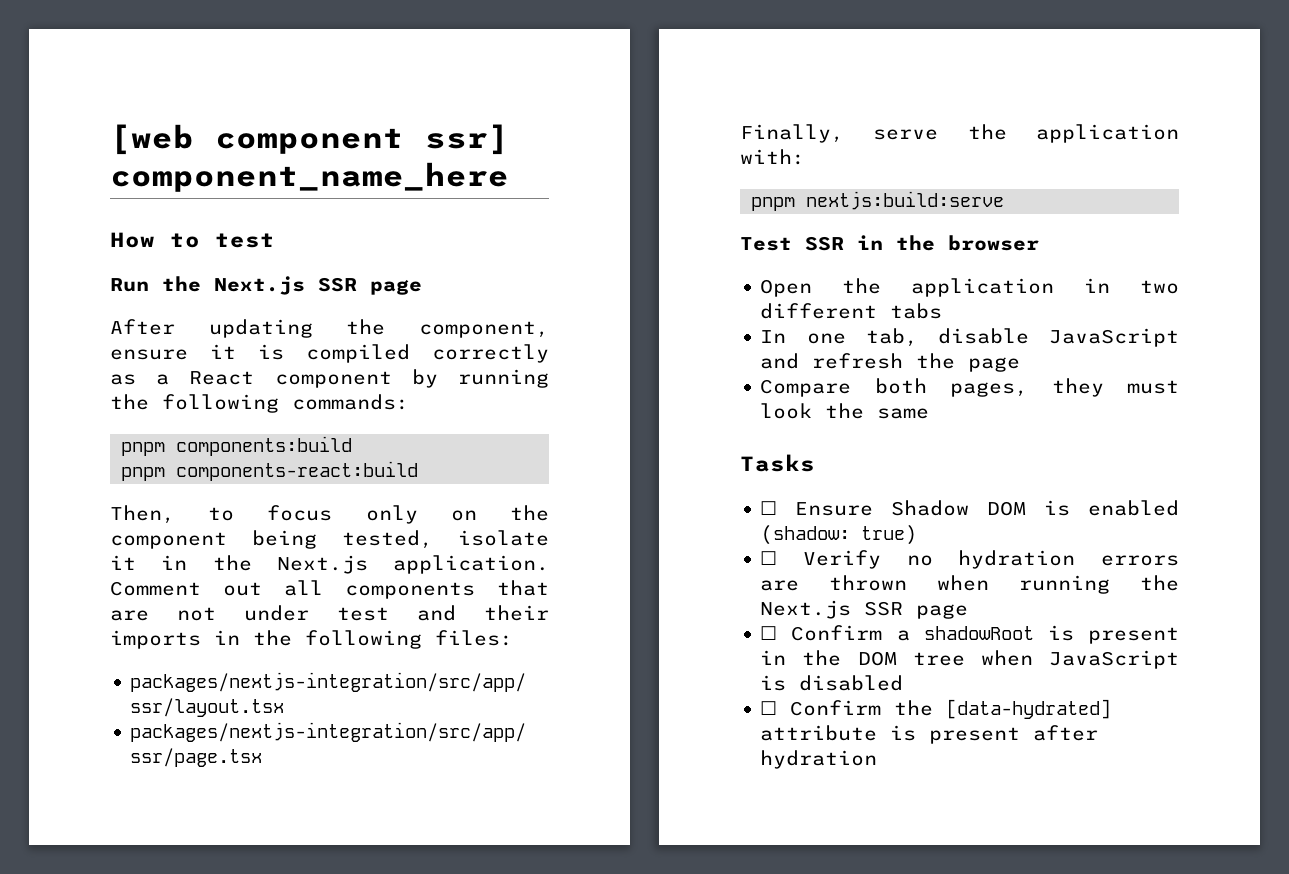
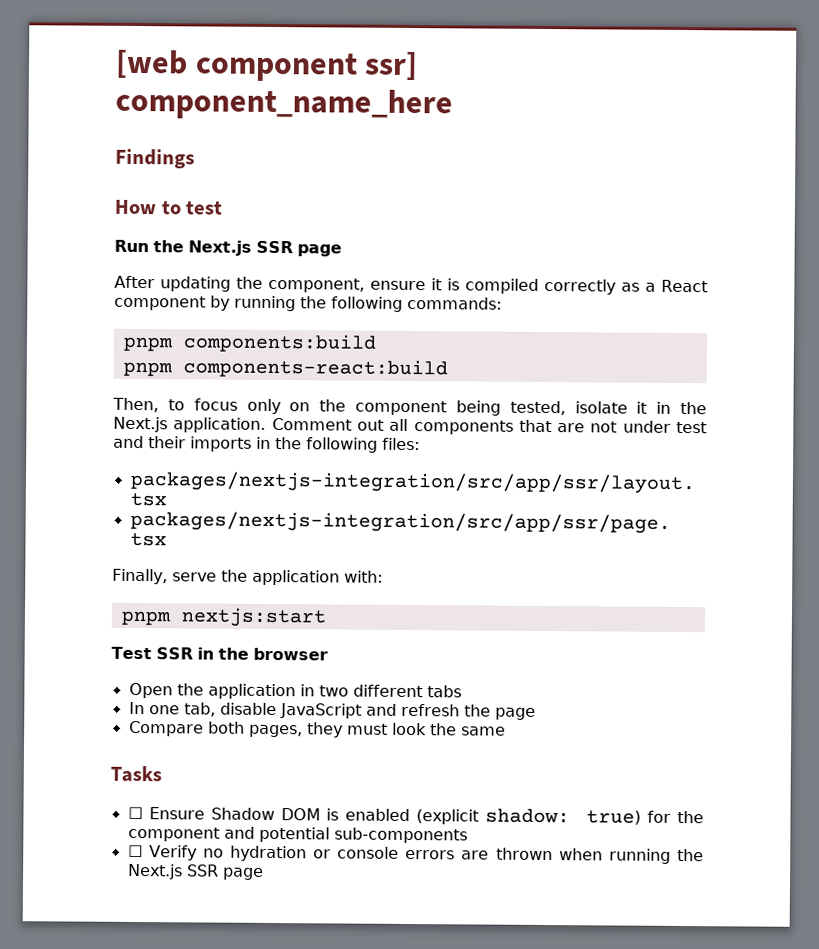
+ Findings
- pnpm nextjs:build:serve
+ pnpm nextjs:start
- ☐ Ensure Shadow DOM is enabled (shadow: true)
+ ☐ Ensure Shadow DOM is enabled (explicit shadow: true) for the component and potential sub-components
- ☐ Verify no hydration errors are thrown when running the Next.js SSR page
+ ☐ Verify no hydration or console errors are thrown when running the Next.js SSR page
- ☐ Confirm a shadowRoot is present in the DOM tree when JavaScript is disabled
- ☐ Confirm the [data-hydrated] attribute is present after hydration

